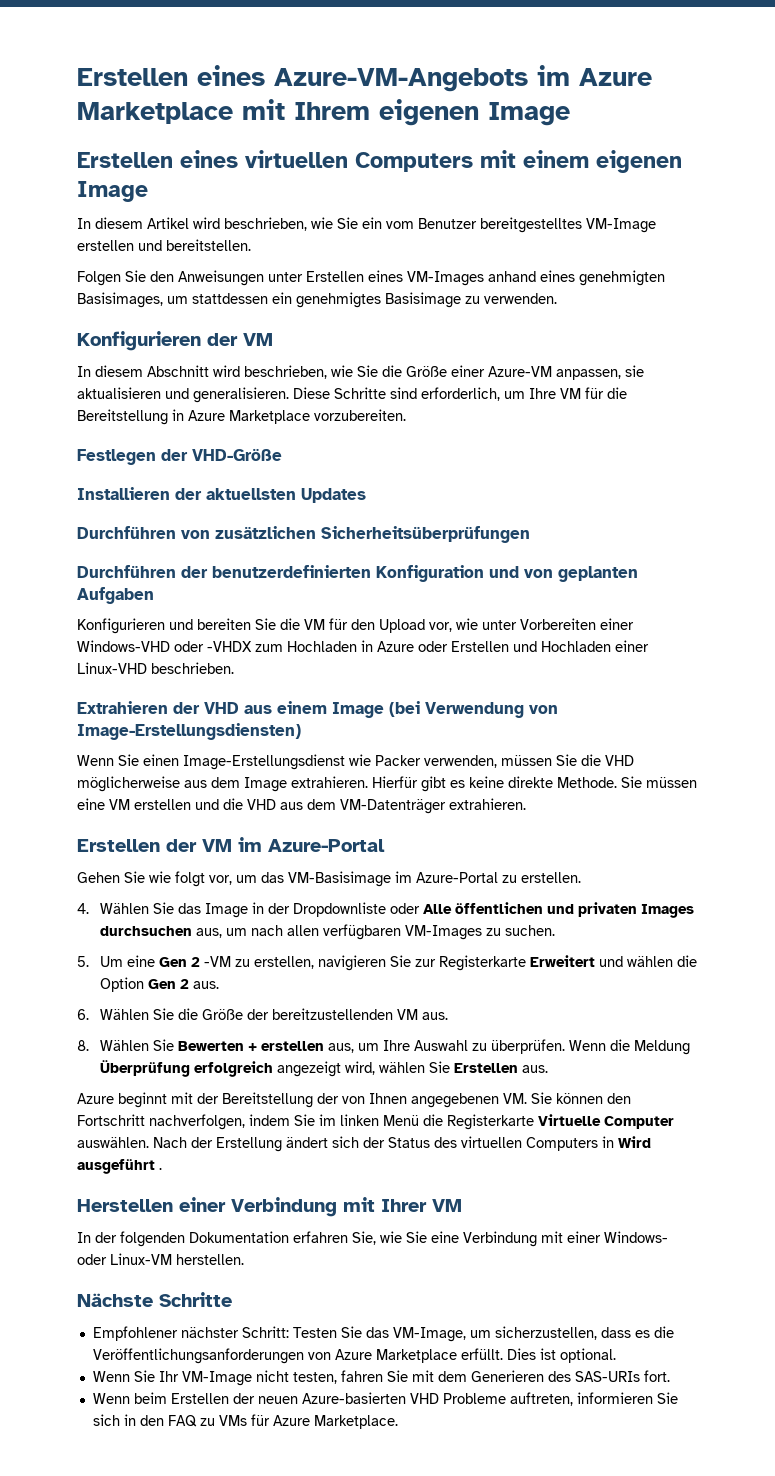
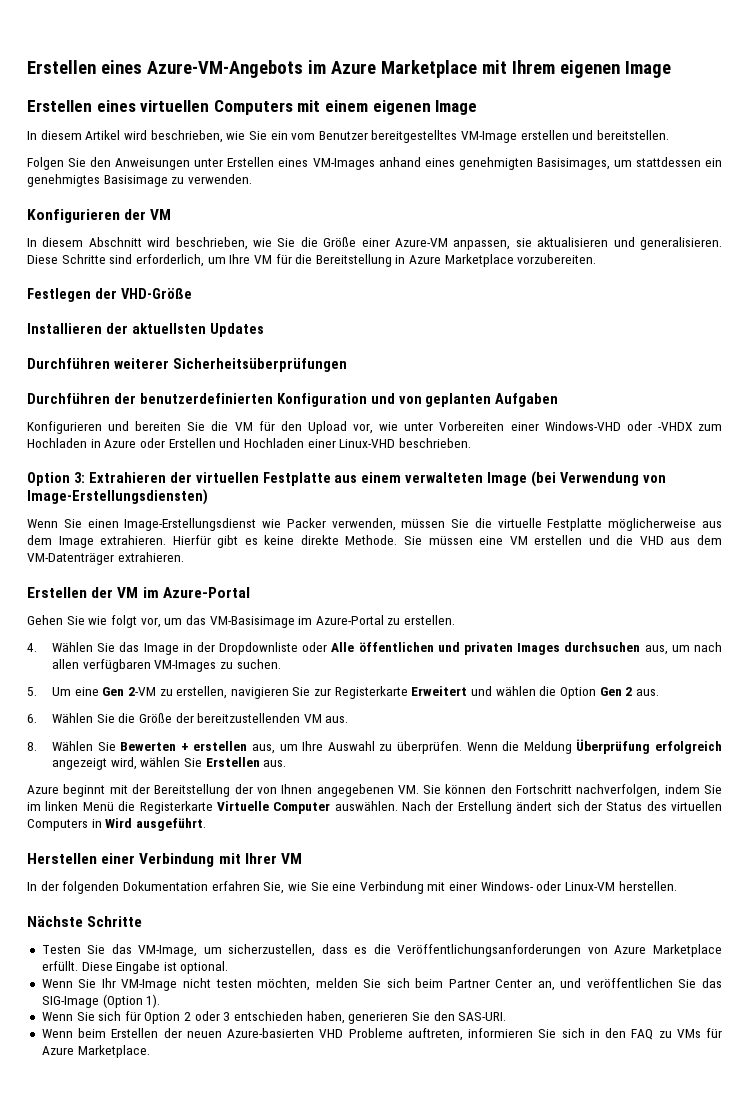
- Durchführen von zusätzlichen Sicherheitsüberprüfungen
+ Durchführen weiterer Sicherheitsüberprüfungen
- Extrahieren der VHD aus einem Image (bei Verwendung von Image-Erstellungsdiensten)
+ Option 3: Extrahieren der virtuellen Festplatte aus einem verwalteten Image (bei Verwendung von Image-Erstellungsdiensten)
- Wenn Sie einen Image-Erstellungsdienst wie Packer verwenden, müssen Sie die VHD möglicherweise aus dem Image extrahieren.
+ Wenn Sie einen Image-Erstellungsdienst wie Packer verwenden, müssen Sie die virtuelle Festplatte möglicherweise aus dem Image extrahieren.
- 5. Um eine Gen 2 -VM zu erstellen, navigieren Sie zur Registerkarte Erweitert und wählen die Option Gen 2 aus.
+ 5. Um eine Gen 2-VM zu erstellen, navigieren Sie zur Registerkarte Erweitert und wählen die Option Gen 2 aus.
- Nach der Erstellung ändert sich der Status des virtuellen Computers in Wird ausgeführt .
+ Nach der Erstellung ändert sich der Status des virtuellen Computers in Wird ausgeführt.
- Empfohlener nächster Schritt: Testen Sie das VM-Image, um sicherzustellen, dass es die Veröffentlichungsanforderungen von Azure Marketplace erfüllt.
+ Testen Sie das VM-Image, um sicherzustellen, dass es die Veröffentlichungsanforderungen von Azure Marketplace erfüllt.
- Dies ist optional.
+ Diese Eingabe ist optional.
- Wenn Sie Ihr VM-Image nicht testen, fahren Sie mit dem Generieren des SAS-URIs fort.
+ Wenn Sie Ihr VM-Image nicht testen möchten, melden Sie sich beim Partner Center an, und veröffentlichen Sie das SIG-Image (Option 1).
+ Wenn Sie sich für Option 2 oder 3 entschieden haben, generieren Sie den SAS-URI.

